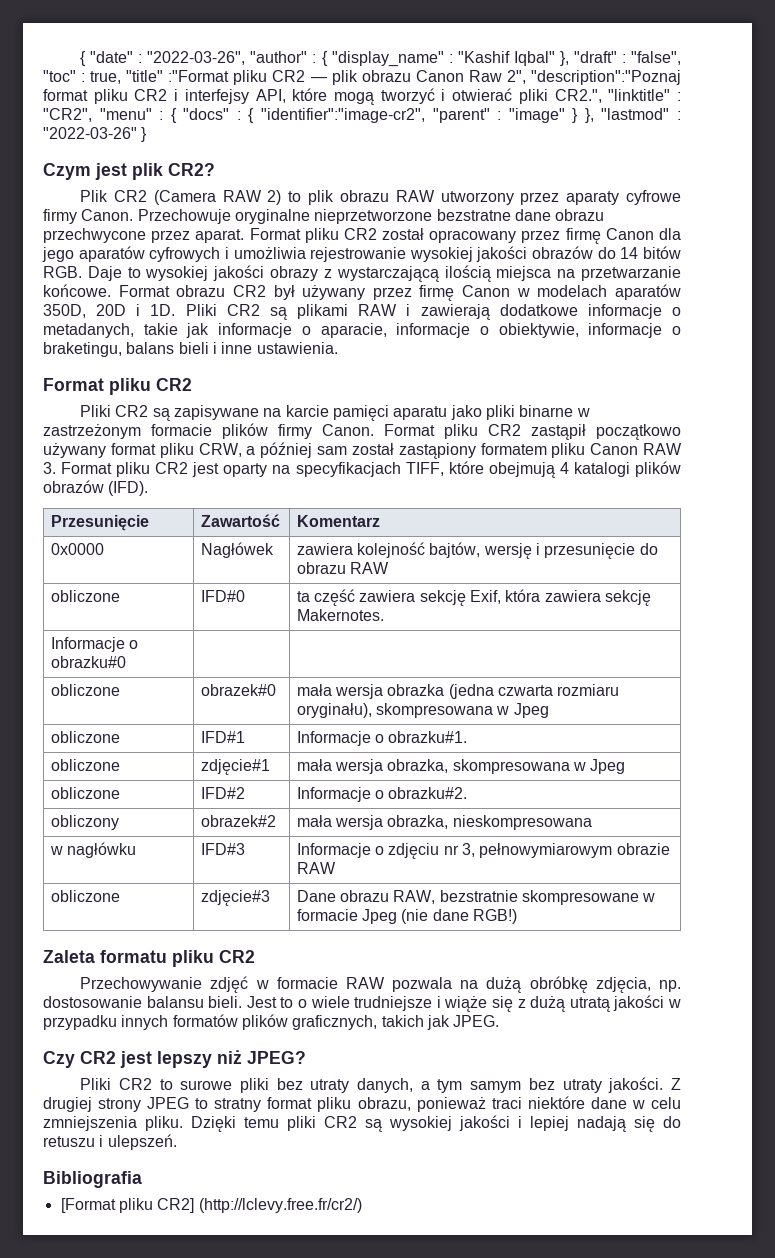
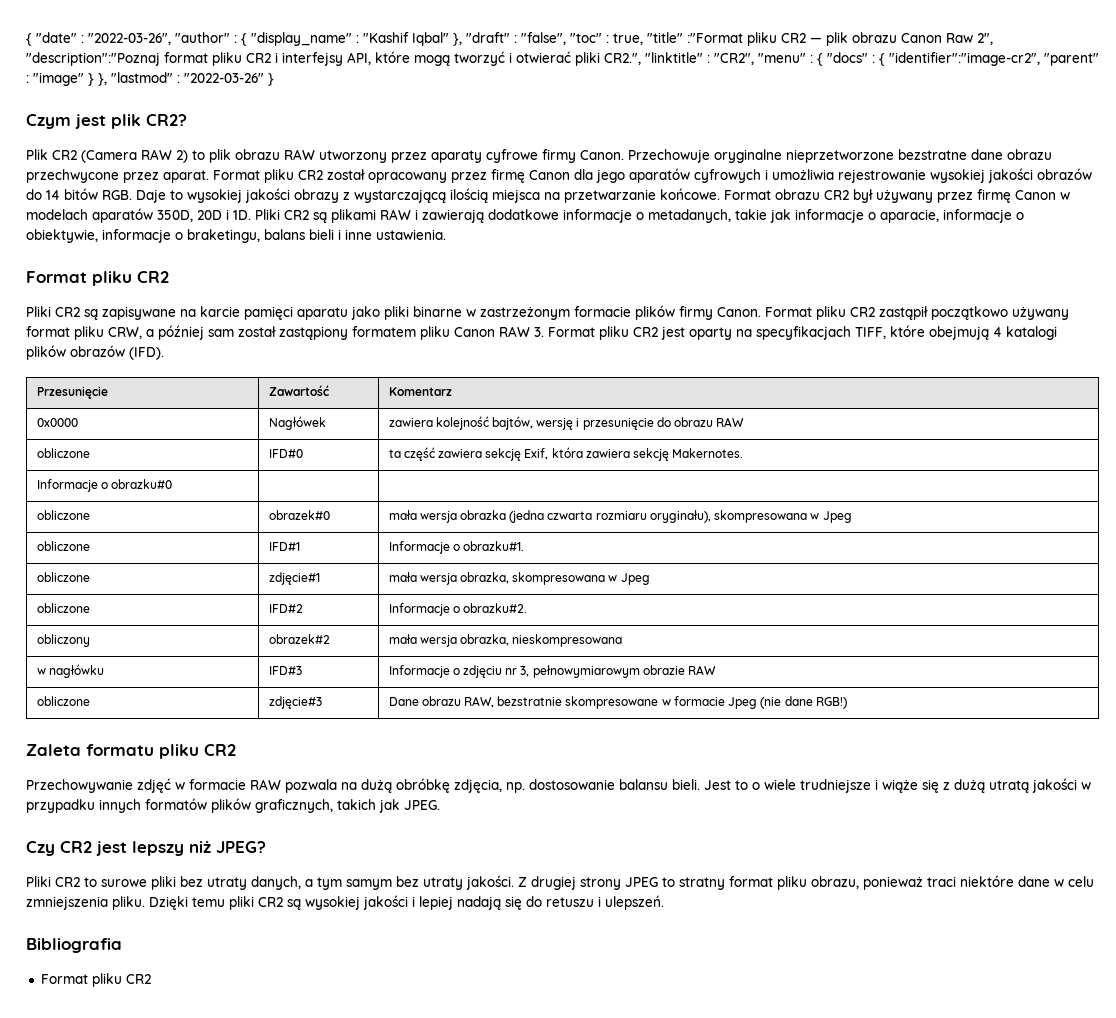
  Bibliografia
- [Format pliku CR2] (http://lclevy.free.fr/cr2/)
+ Format pliku CR2

